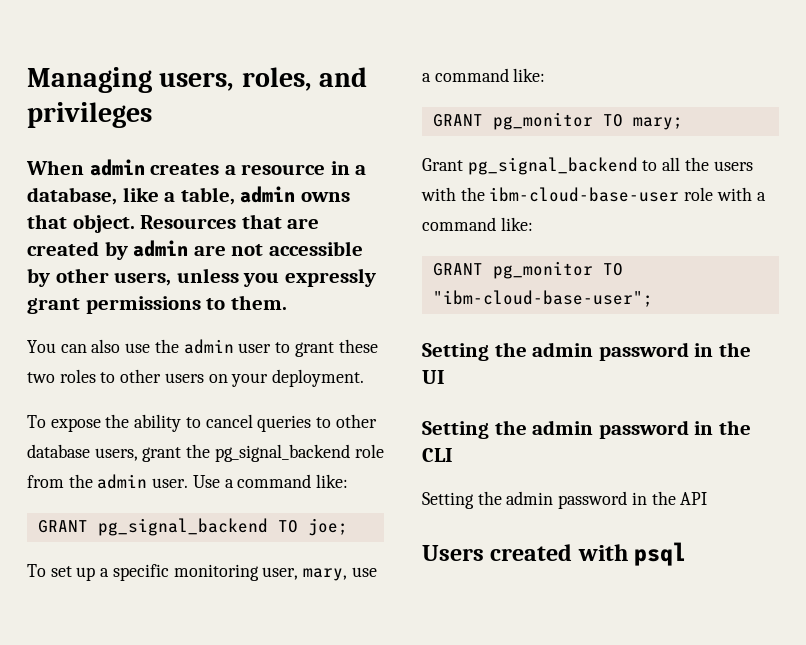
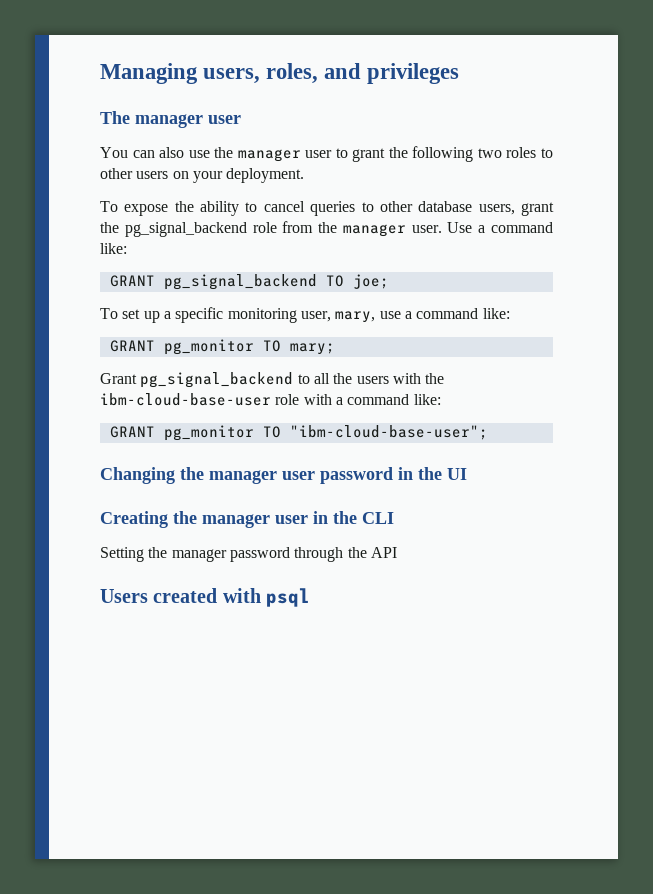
- When admin creates a resource in a database, like a table, admin owns that object. Resources that are created by admin are not accessible by other users, unless you expressly grant permissions to them.
+ The manager user
- You can also use the admin user to grant these two roles to other users on your deployment.
+ You can also use the manager user to grant the following two roles to other users on your deployment.
- To expose the ability to cancel queries to other database users, grant the pg_signal_backend role from the admin user.
+ To expose the ability to cancel queries to other database users, grant the pg_signal_backend role from the manager user.
- Setting the admin password in the UI
+ Changing the manager user password in the UI
- Setting the admin password in the CLI
+ Creating the manager user in the CLI
- Setting the admin password in the API
+ Setting the manager password through the API

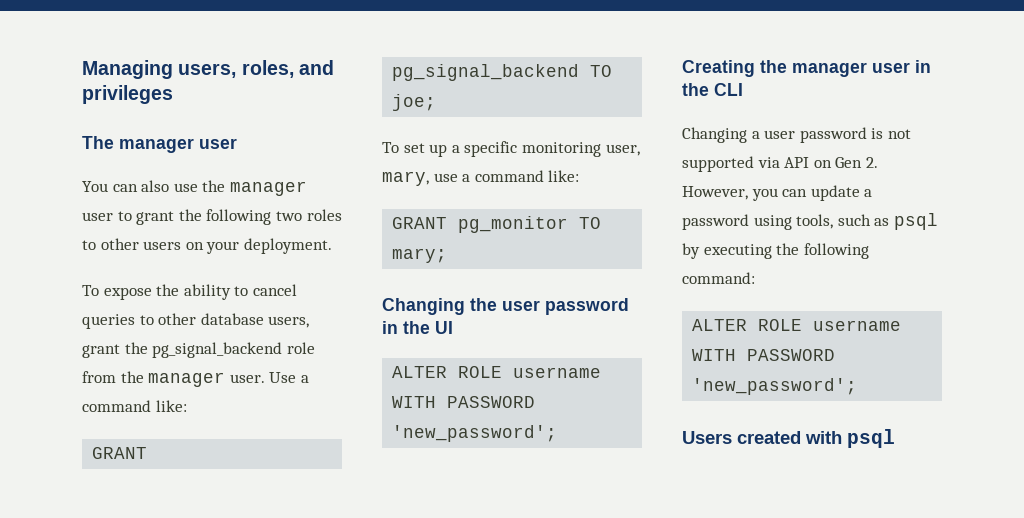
- Grant pg_signal_backend to all the users with the ibm-cloud-base-user role with a command like:
- GRANT pg_monitor TO "ibm-cloud-base-user";
- Changing the manager user password in the UI
+ Changing the user password in the UI
+ ALTER ROLE username WITH PASSWORD 'new_password';
- Setting the manager password through the API
+ Changing a user password is not supported via API on Gen 2. However, you can update a password using tools, such as psql by executing the following command:
+ ALTER ROLE username WITH PASSWORD 'new_password';

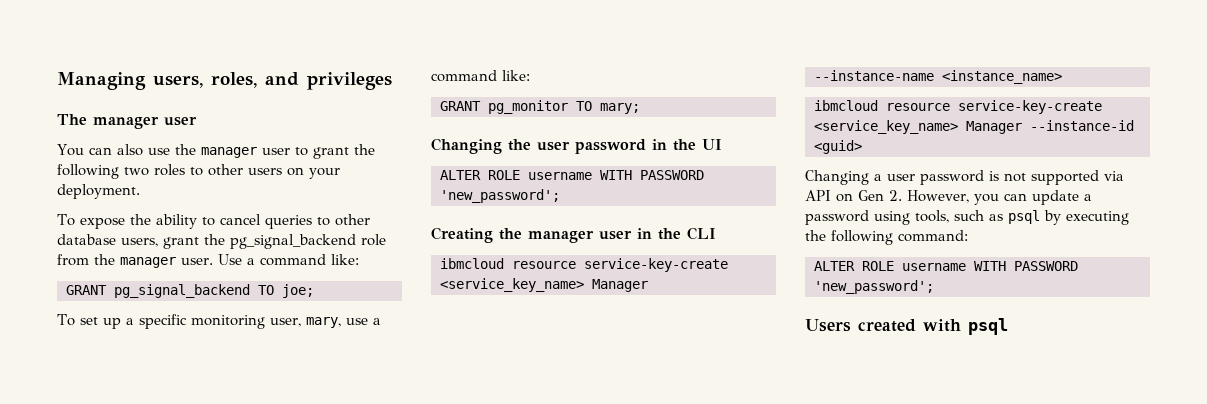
+ ibmcloud resource service-key-create <service_key_name> Manager --instance-name <instance_name>
+ ibmcloud resource service-key-create <service_key_name> Manager --instance-id <guid>

